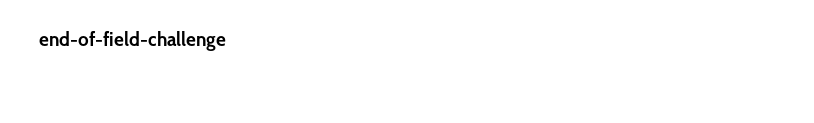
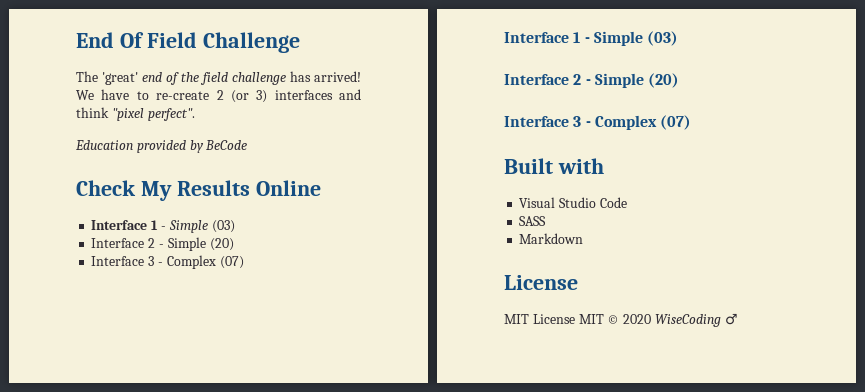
- end-of-field-challenge
+ End Of Field Challenge
+ The 'great' end of the field challenge has arrived! We have to re-create 2 (or 3) interfaces and think "pixel perfect".
+ Education provided by BeCode
+ Check My Results Online
+ Interface 1 - Simple (03)
+ Interface 2 - Simple (20)
+ Interface 3 - Complex (07)
+ Interface 1 - Simple (03)
+ Interface 2 - Simple (20)
+ Interface 3 - Complex (07)
+ Built with
+ Visual Studio Code
+ SASS
+ Markdown
+ License
+ MIT License MIT © 2020 WiseCoding ♂

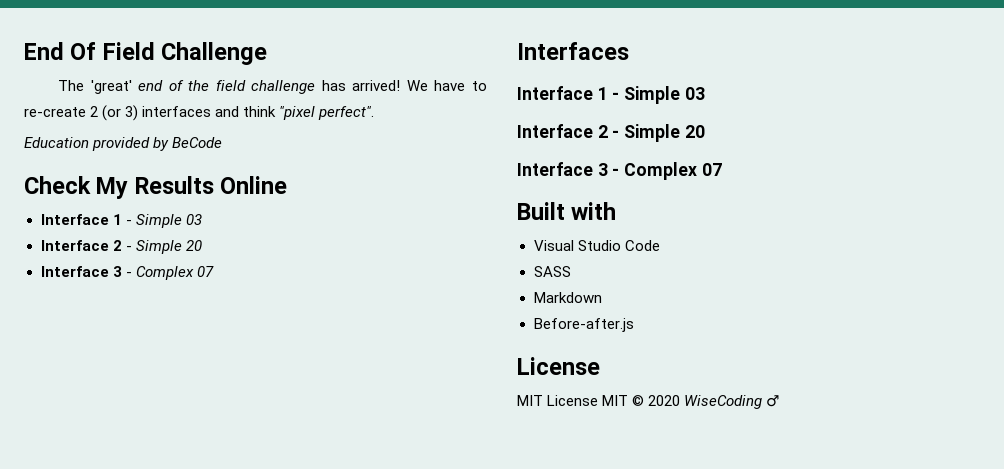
  Check My Results Online
- Interface 1 - Simple (03)
- Interface 2 - Simple (20)
- Interface 3 - Complex (07)
- Interface 1 - Simple (03)
- Interface 2 - Simple (20)
- Interface 3 - Complex (07)
+ Interface 1 - Simple 03
+ Interface 2 - Simple 20
+ Interface 3 - Complex 07
+ Interfaces
+ Interface 1 - Simple 03
+ Interface 2 - Simple 20
+ Interface 3 - Complex 07
+ Before-after.js

